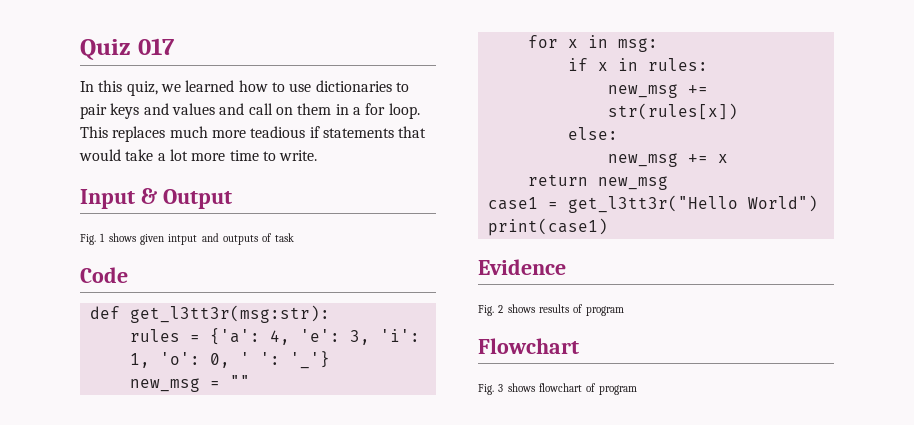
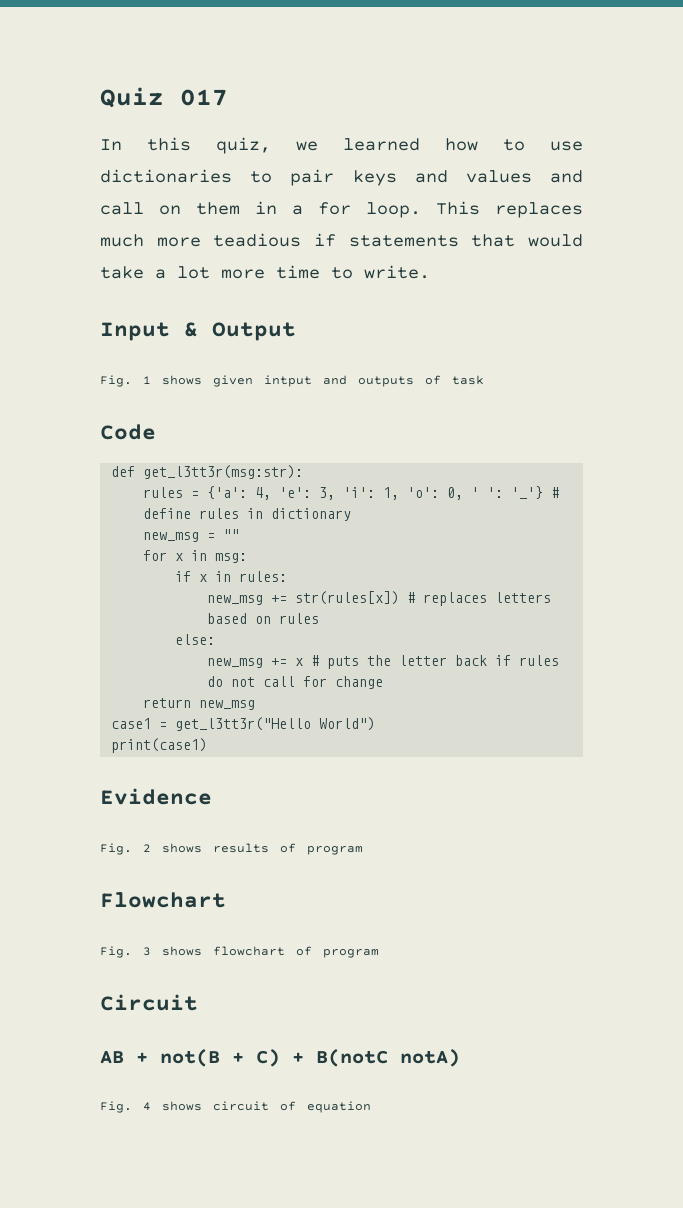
- rules = {'a': 4, 'e': 3, 'i': 1, 'o': 0, ' ': '_'}
+ rules = {'a': 4, 'e': 3, 'i': 1, 'o': 0, ' ': '_'} # define rules in dictionary
- new_msg += str(rules[x])
+ new_msg += str(rules[x]) # replaces letters based on rules
  else:
- new_msg += x
+ new_msg += x # puts the letter back if rules do not call for change
+ Circuit
+ AB + not(B + C) + B(notC notA)
+ Fig. 4 shows circuit of equation

